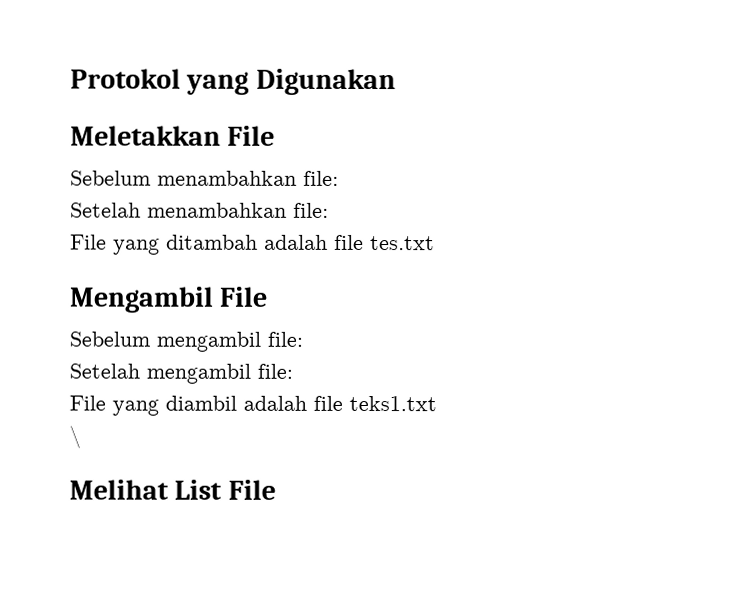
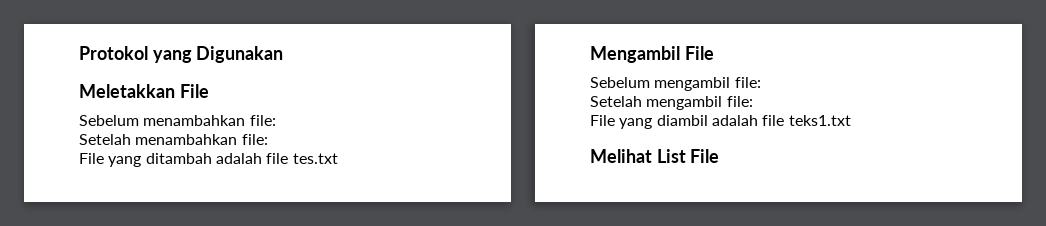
- \

